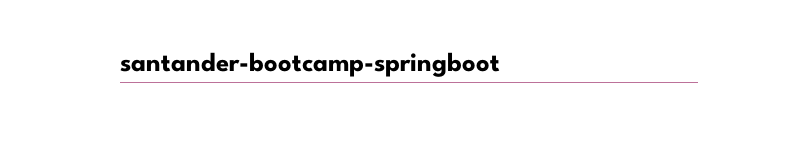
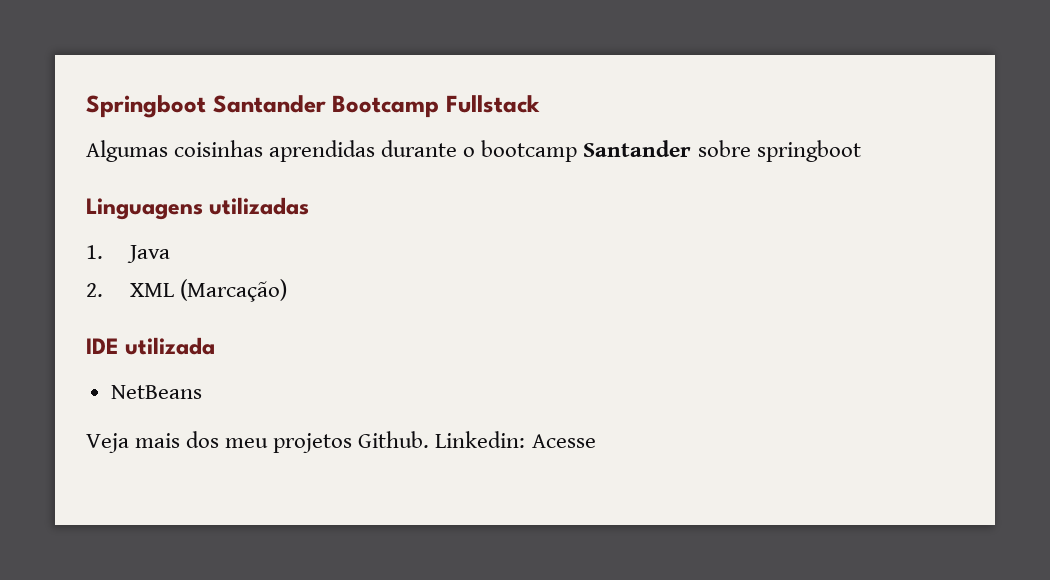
- santander-bootcamp-springboot
+ Springboot Santander Bootcamp Fullstack
+ Algumas coisinhas aprendidas durante o bootcamp Santander sobre springboot
+ Linguagens utilizadas
+ 1. Java
+ 2. XML (Marcação)
+ IDE utilizada
+ NetBeans
+ Veja mais dos meu projetos Github. Linkedin: Acesse

